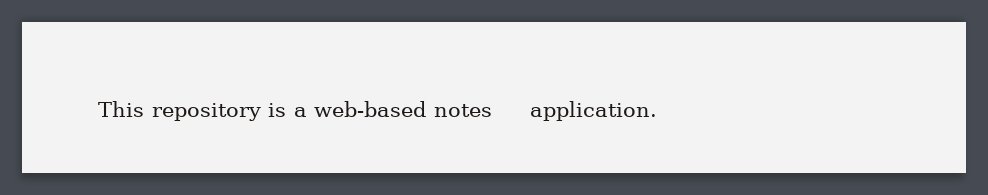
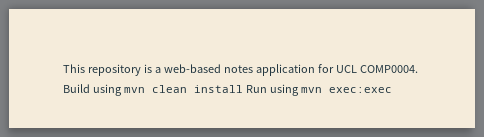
- This repository is a web-based notes application.
+ This repository is a web-based notes application for UCL COMP0004.
+ Build using mvn clean install Run using mvn exec:exec

